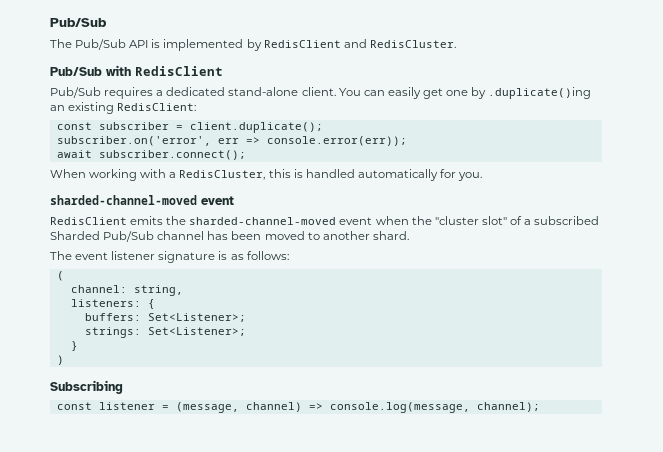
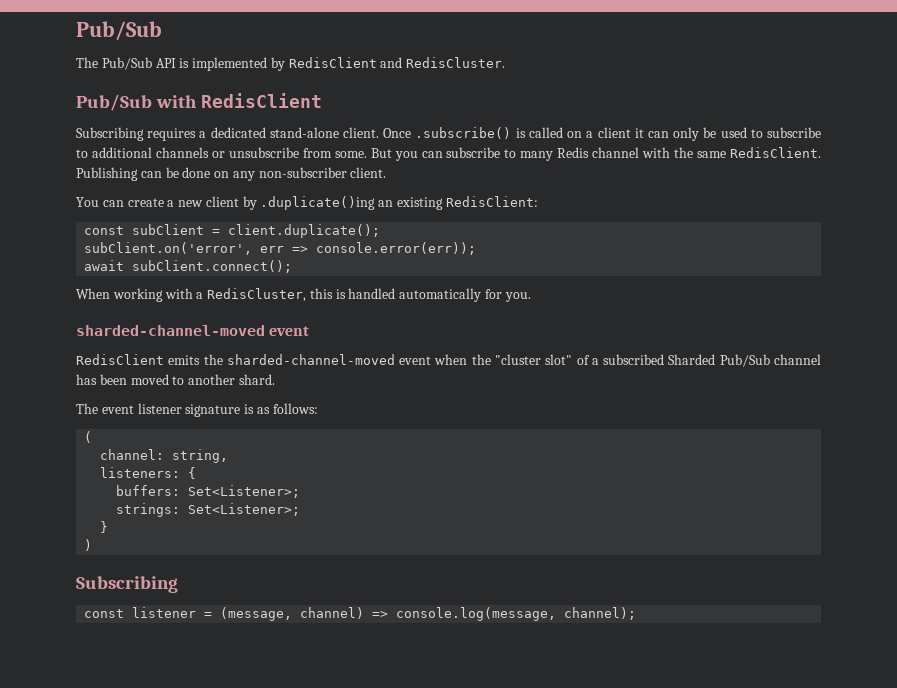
- Pub/Sub requires a dedicated stand-alone client.
+ Subscribing requires a dedicated stand-alone client.
- You can easily get one by .duplicate()ing an existing RedisClient:
+ Once .subscribe() is called on a client it can only be used to subscribe to additional channels or unsubscribe from some. But you can subscribe to many Redis channel with the same RedisClient. Publishing can be done on any non-subscriber client.
+ You can create a new client by .duplicate()ing an existing RedisClient:
- const subscriber = client.duplicate();
+ const subClient = client.duplicate();
- subscriber.on('error', err => console.error(err));
+ subClient.on('error', err => console.error(err));
- await subscriber.connect();
+ await subClient.connect();

